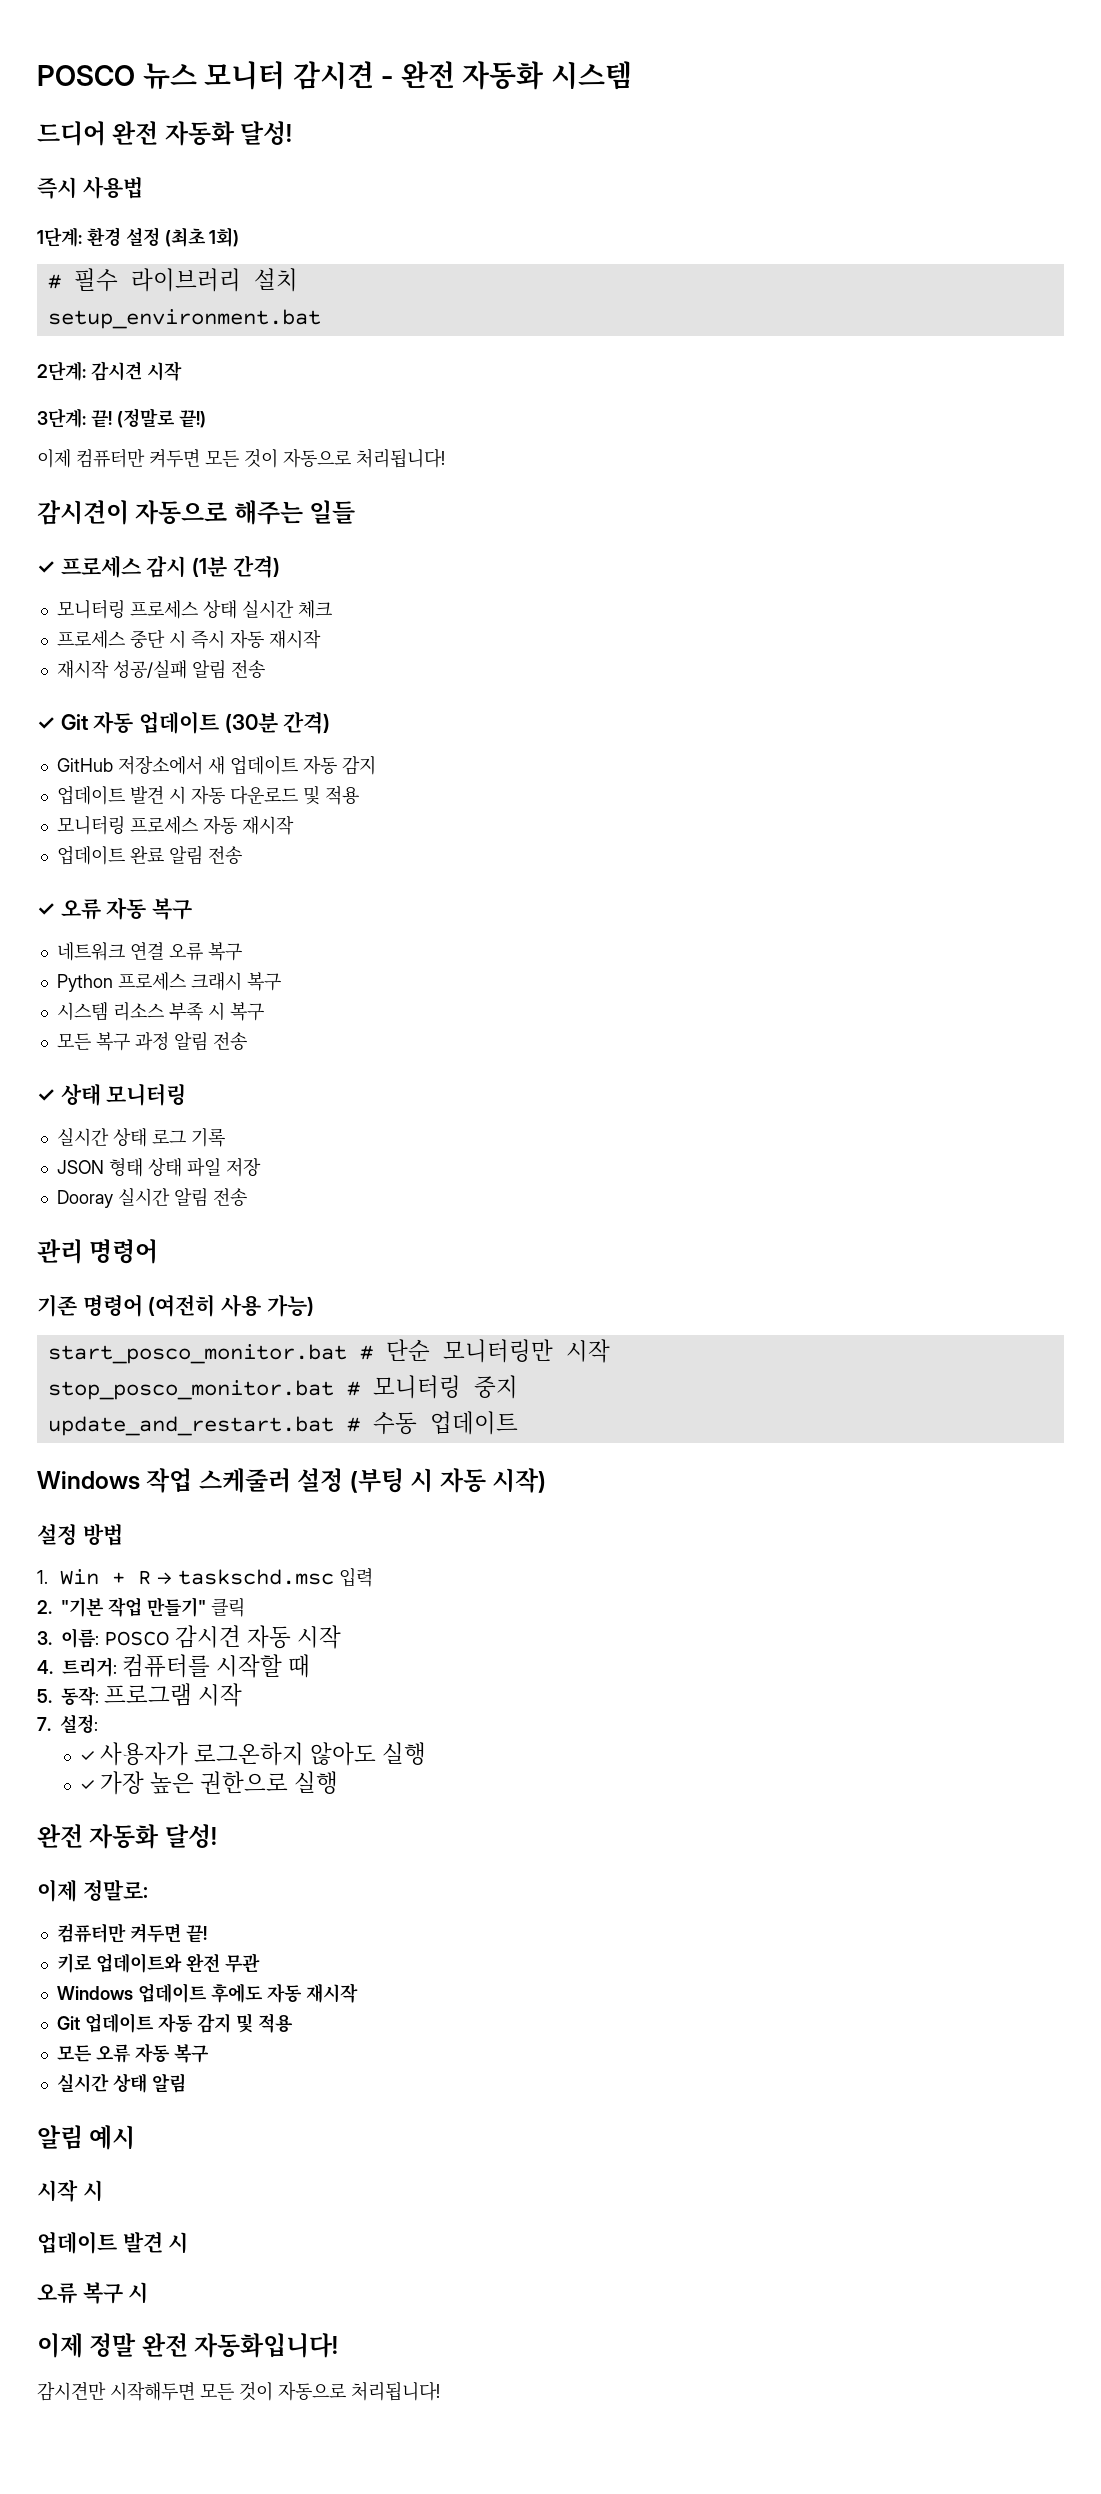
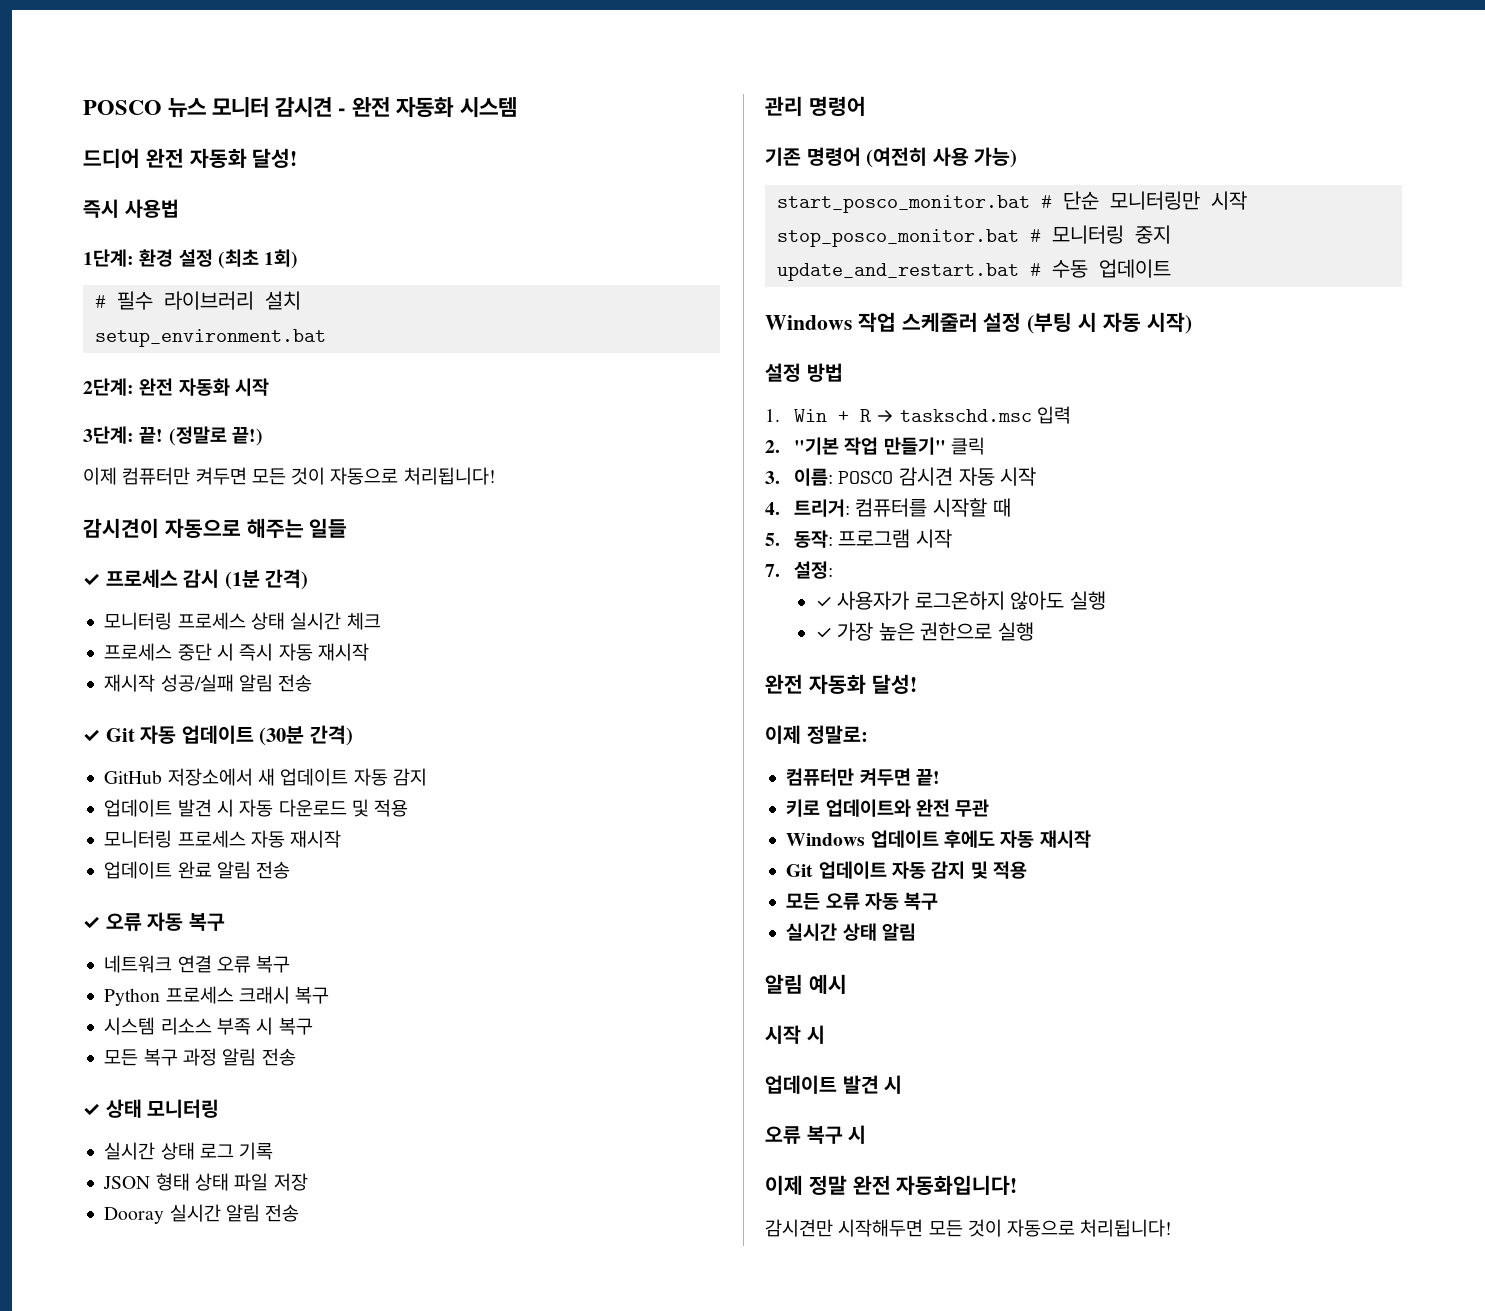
- 2단계: 감시견 시작
+ 2단계: 완전 자동화 시작

